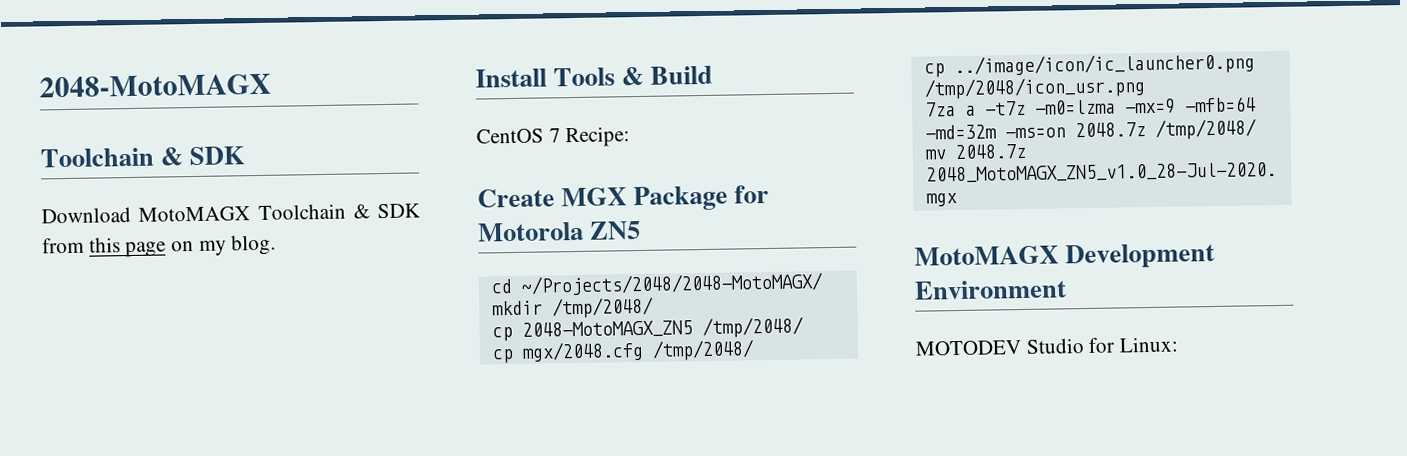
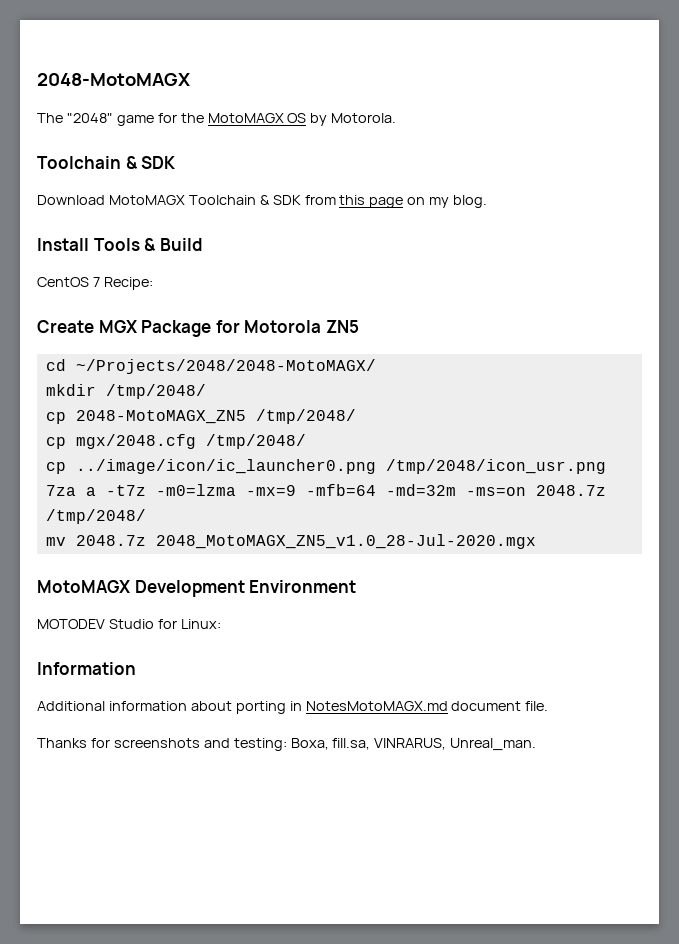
+ The "2048" game for the MotoMAGX OS by Motorola.
+ Information
+ Additional information about porting in NotesMotoMAGX.md document file.
+ Thanks for screenshots and testing: Boxa, fill.sa, VINRARUS, Unreal_man.

